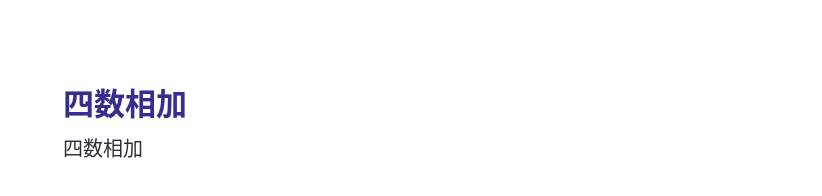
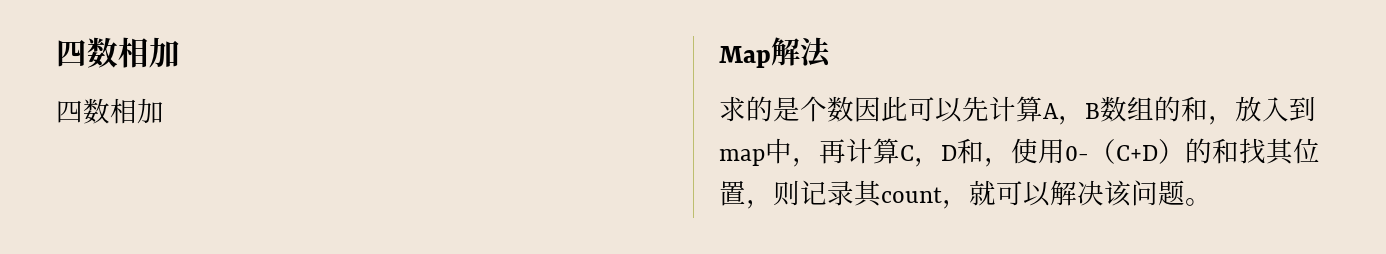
+ Map解法
+ 求的是个数因此可以先计算A，B数组的和，放入到map中，再计算C，D和，使用0-（C+D）的和找其位置，则记录其count，就可以解决该问题。

